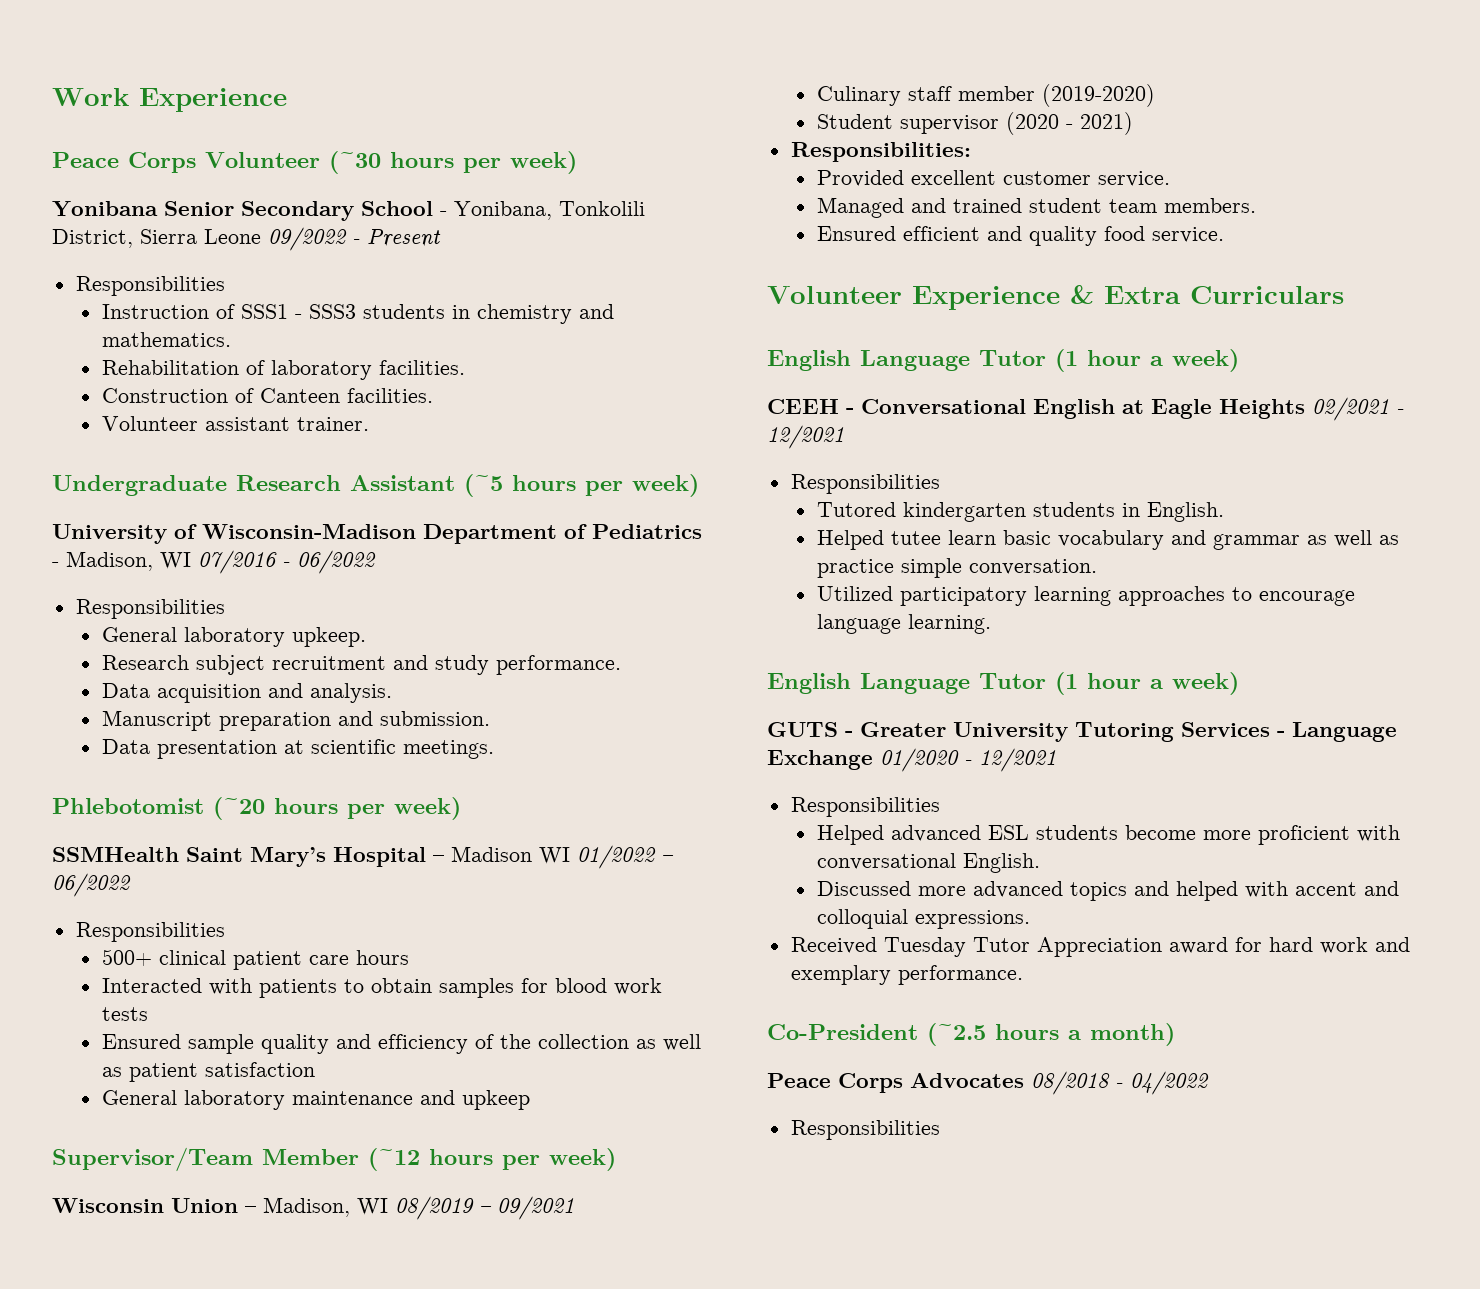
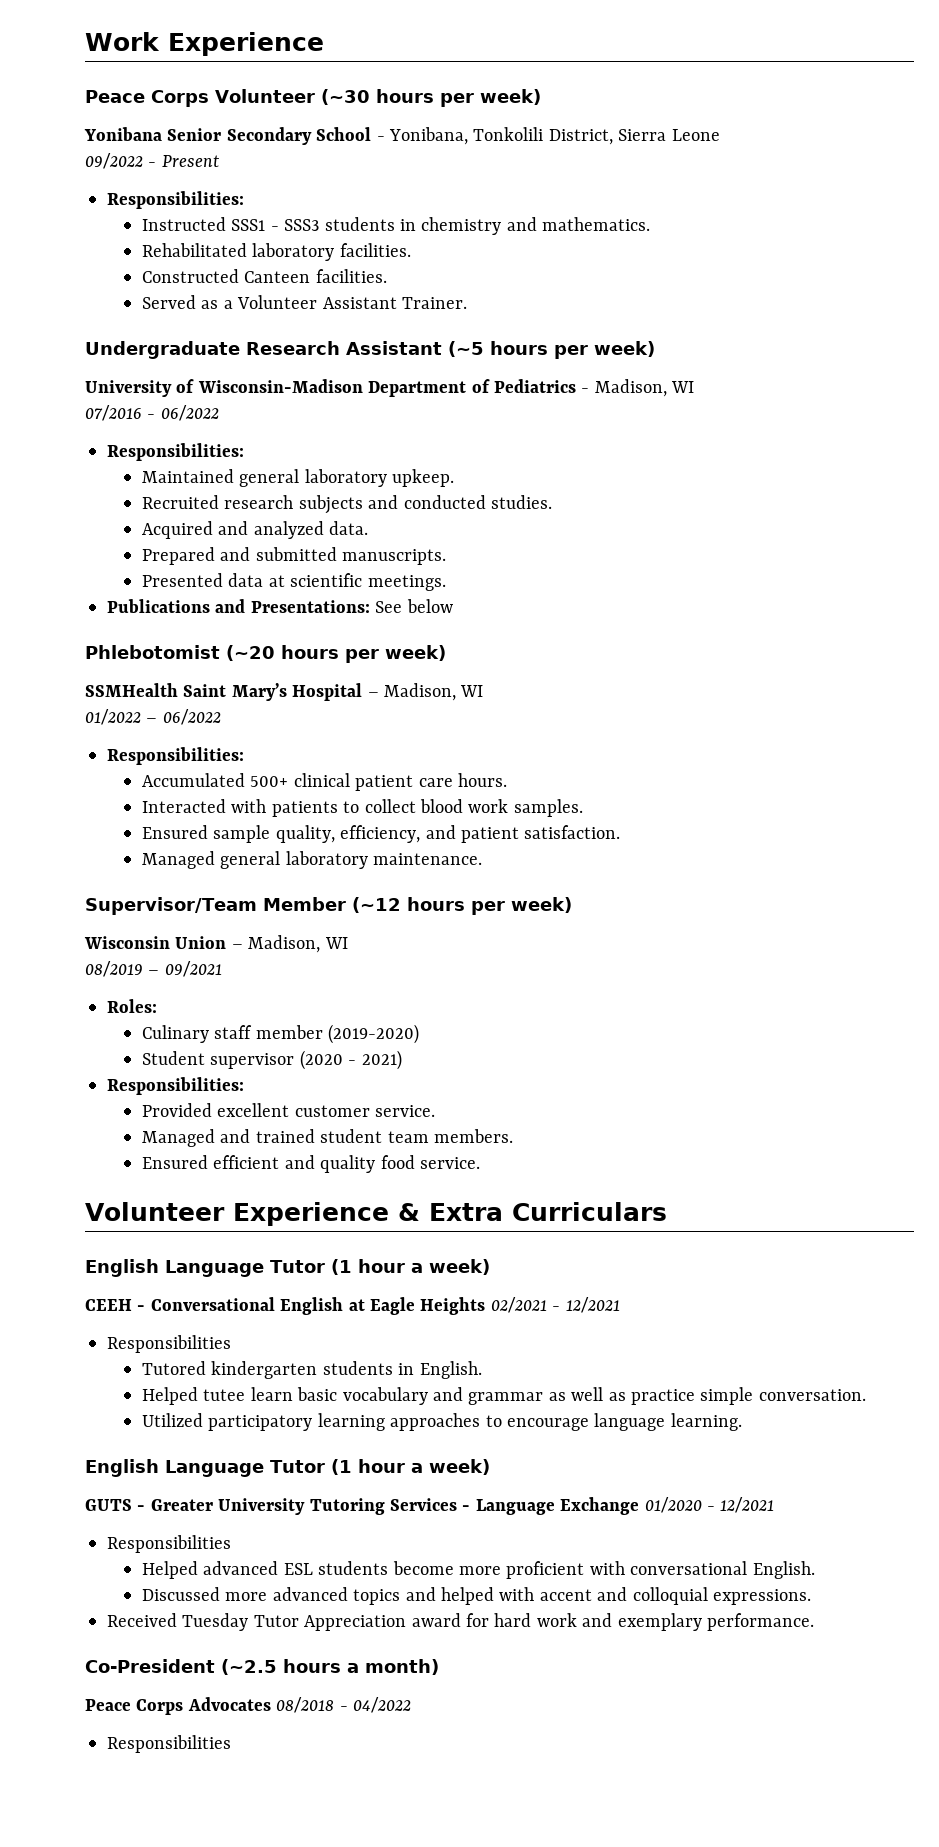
- Yonibana Senior Secondary School - Yonibana, Tonkolili District, Sierra Leone 09/2022 - Present
- Responsibilities
- Instruction of SSS1 - SSS3 students in chemistry and mathematics.
+ Yonibana Senior Secondary School - Yonibana, Tonkolili District, Sierra Leone
+ 09/2022 - Present
+ Responsibilities:
+ Instructed SSS1 - SSS3 students in chemistry and mathematics.
- Rehabilitation of laboratory facilities.
+ Rehabilitated laboratory facilities.
- Construction of Canteen facilities.
+ Constructed Canteen facilities.
- Volunteer assistant trainer.
+ Served as a Volunteer Assistant Trainer.
- University of Wisconsin-Madison Department of Pediatrics - Madison, WI 07/2016 - 06/2022
- Responsibilities
- General laboratory upkeep.
+ University of Wisconsin-Madison Department of Pediatrics - Madison, WI
+ 07/2016 - 06/2022
+ Responsibilities:
+ Maintained general laboratory upkeep.
- Research subject recruitment and study performance.
- Data acquisition and analysis.
- Manuscript preparation and submission.
- Data presentation at scientific meetings.
+ Recruited research subjects and conducted studies.
+ Acquired and analyzed data.
+ Prepared and submitted manuscripts.
+ Presented data at scientific meetings.
+ Publications and Presentations: See below
- SSMHealth Saint Mary’s Hospital – Madison WI 01/2022 – 06/2022
- Responsibilities
- 500+ clinical patient care hours
+ SSMHealth Saint Mary’s Hospital – Madison, WI
+ 01/2022 – 06/2022
+ Responsibilities:
+ Accumulated 500+ clinical patient care hours.
- Interacted with patients to obtain samples for blood work tests
+ Interacted with patients to collect blood work samples.
- Ensured sample quality and efficiency of the collection as well as patient satisfaction
- General laboratory maintenance and upkeep
+ Ensured sample quality, efficiency, and patient satisfaction.
+ Managed general laboratory maintenance.
- Wisconsin Union – Madison, WI 08/2019 – 09/2021
+ Wisconsin Union – Madison, WI
+ 08/2019 – 09/2021
+ Roles:

